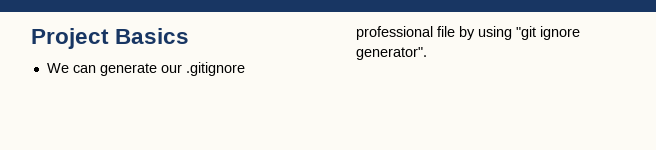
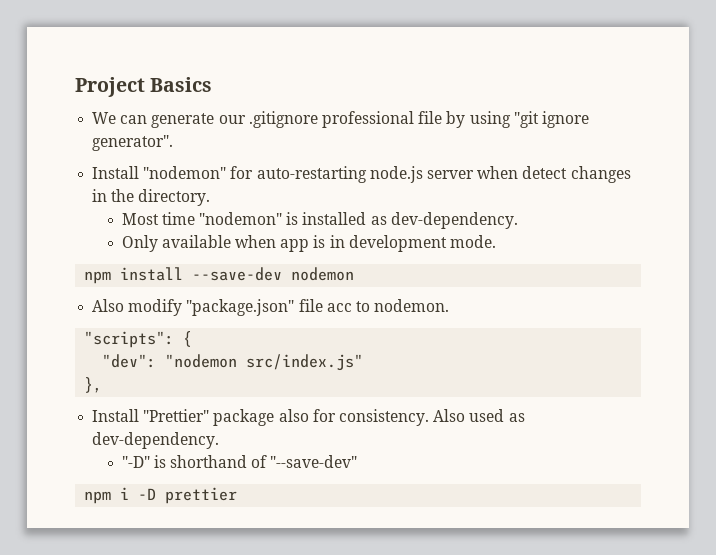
+ Install "nodemon" for auto-restarting node.js server when detect changes in the directory.
+ Most time "nodemon" is installed as dev-dependency.
+ Only available when app is in development mode.
+ npm install --save-dev nodemon
+ Also modify "package.json" file acc to nodemon.
+ "scripts": {
+ "dev": "nodemon src/index.js"
+ },
+ Install "Prettier" package also for consistency. Also used as dev-dependency.
+ "-D" is shorthand of "--save-dev"
+ npm i -D prettier

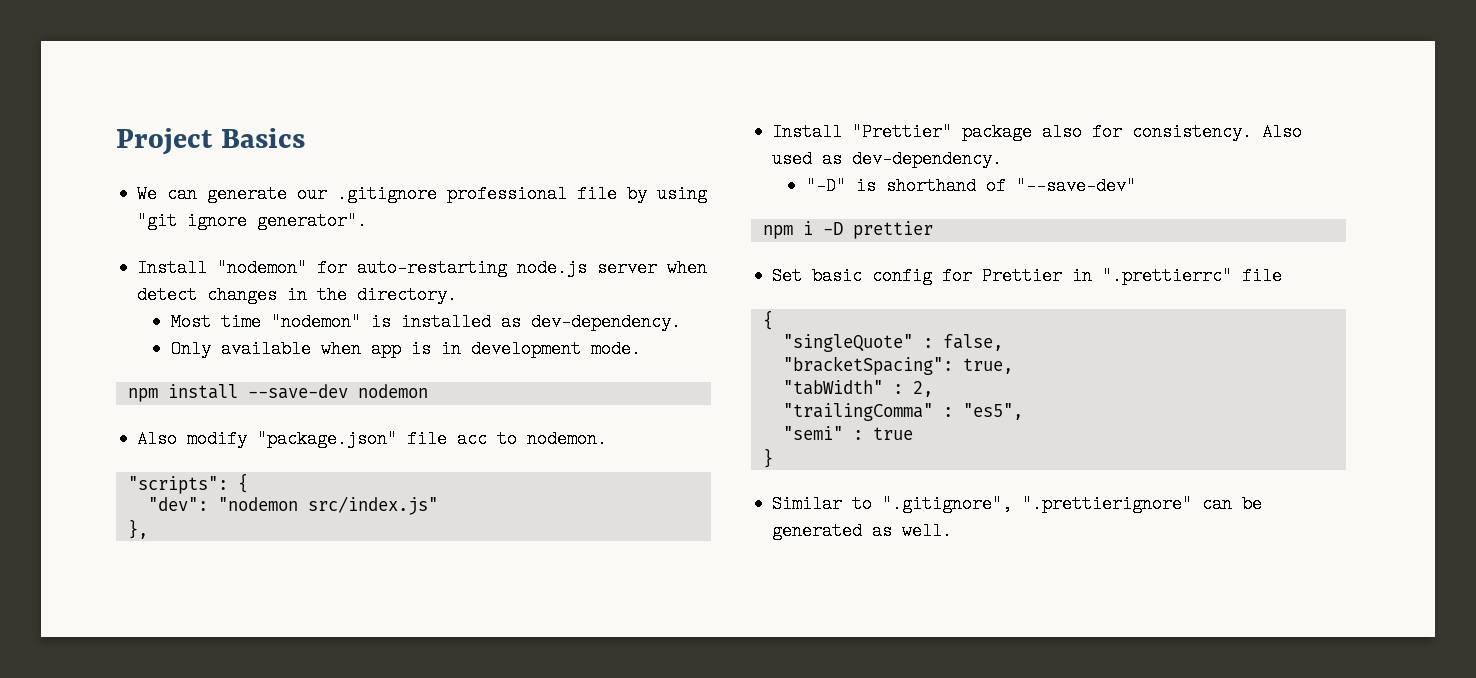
+ Set basic config for Prettier in ".prettierrc" file
+ {
+ "singleQuote" : false,
+ "bracketSpacing": true,
+ "tabWidth" : 2,
+ "trailingComma" : "es5",
+ "semi" : true
+ }
+ Similar to ".gitignore", ".prettierignore" can be generated as well.

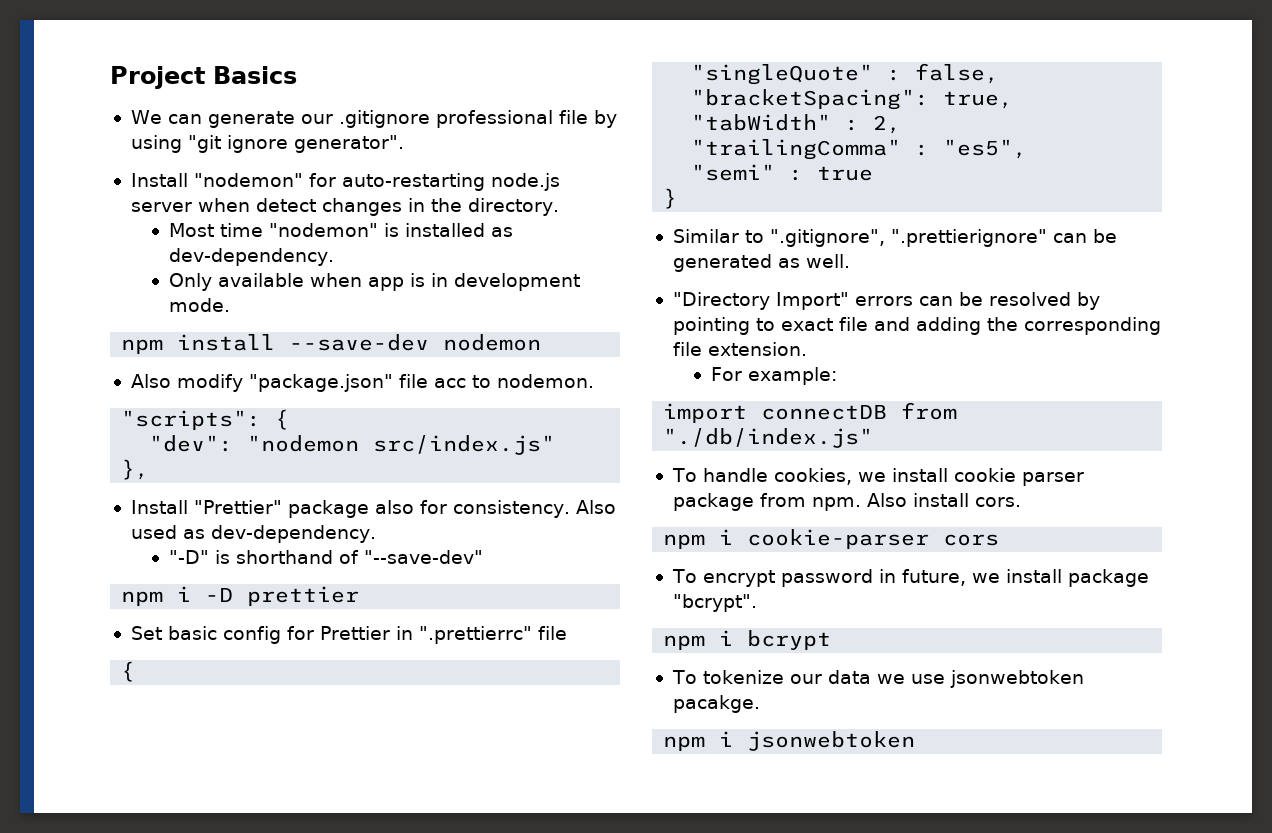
+ "Directory Import" errors can be resolved by pointing to exact file and adding the corresponding file extension.
+ For example:
+ import connectDB from "./db/index.js"
+ To handle cookies, we install cookie parser package from npm. Also install cors.
+ npm i cookie-parser cors
+ To encrypt password in future, we install package "bcrypt".
+ npm i bcrypt
+ To tokenize our data we use jsonwebtoken pacakge.
+ npm i jsonwebtoken

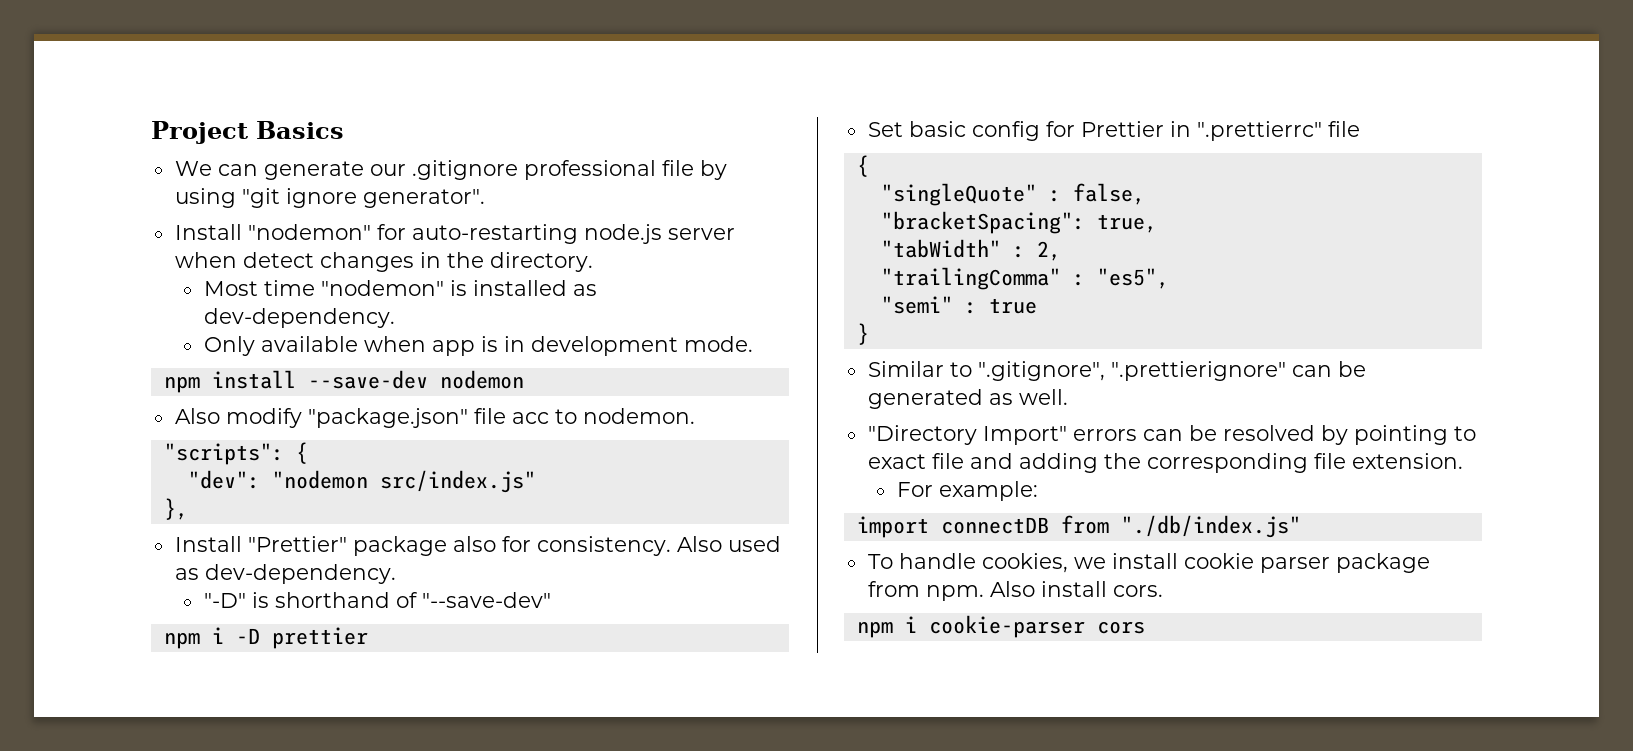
- To encrypt password in future, we install package "bcrypt".
- npm i bcrypt
- To tokenize our data we use jsonwebtoken pacakge.
- npm i jsonwebtoken

